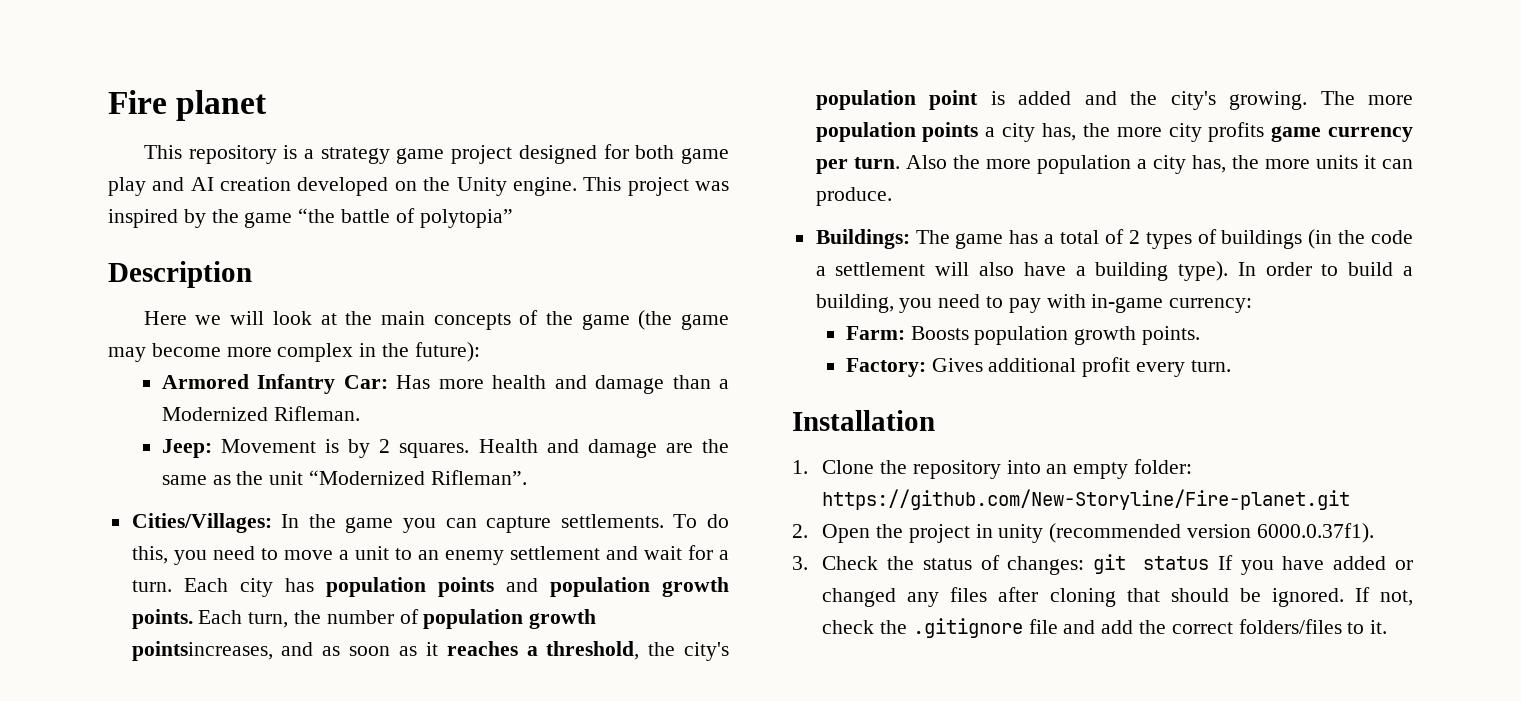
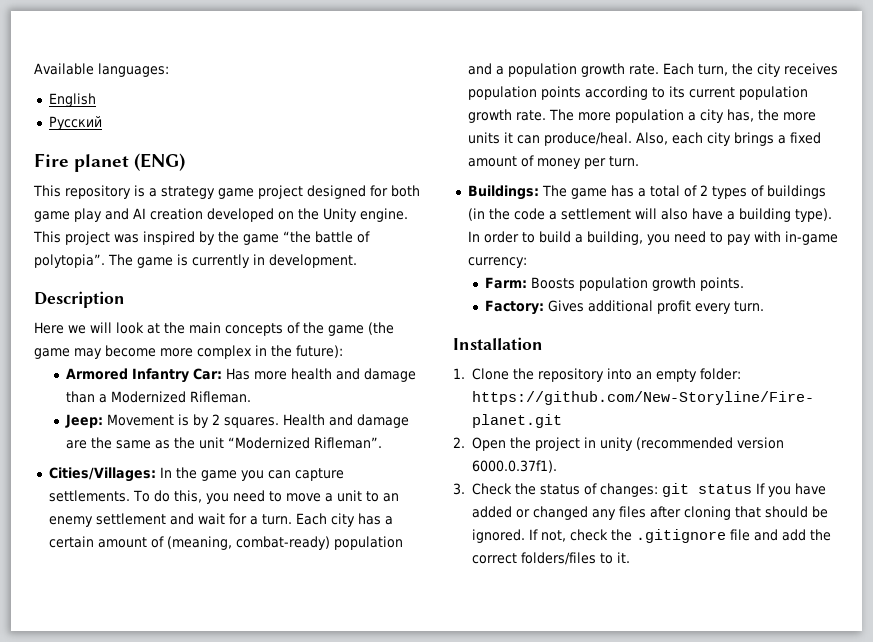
+ Available languages:
+ English
+ Русский
- Fire planet
+ Fire planet (ENG)
- This project was inspired by the game “the battle of polytopia”
+ This project was inspired by the game “the battle of polytopia”. The game is currently in development.
- Each city has population points and population growth points.
+ Each city has a certain amount of (meaning, combat-ready) population and a population growth rate.
- Each turn, the number of population growth pointsincreases, and as soon as it reaches a threshold, the city's population point is added and the city's growing. The more population points a city has, the more city profits game currency per turn. Also the more population a city has, the more units it can produce.
+ Each turn, the city receives population points according to its current population growth rate. The more population a city has, the more units it can produce/heal. Also, each city brings a fixed amount of money per turn.

